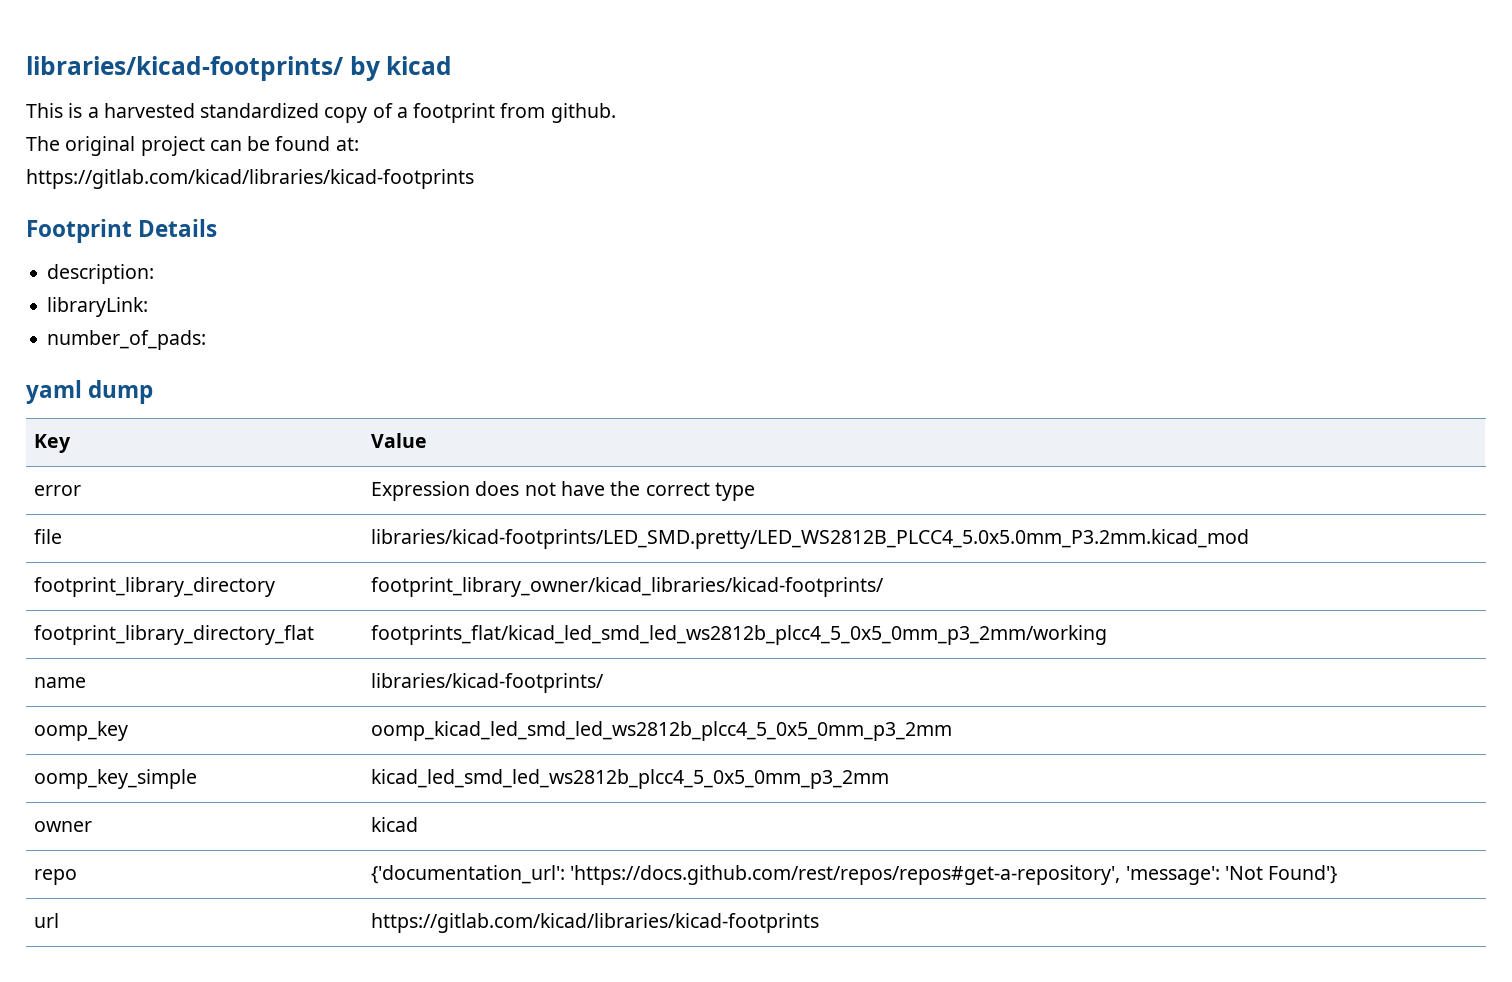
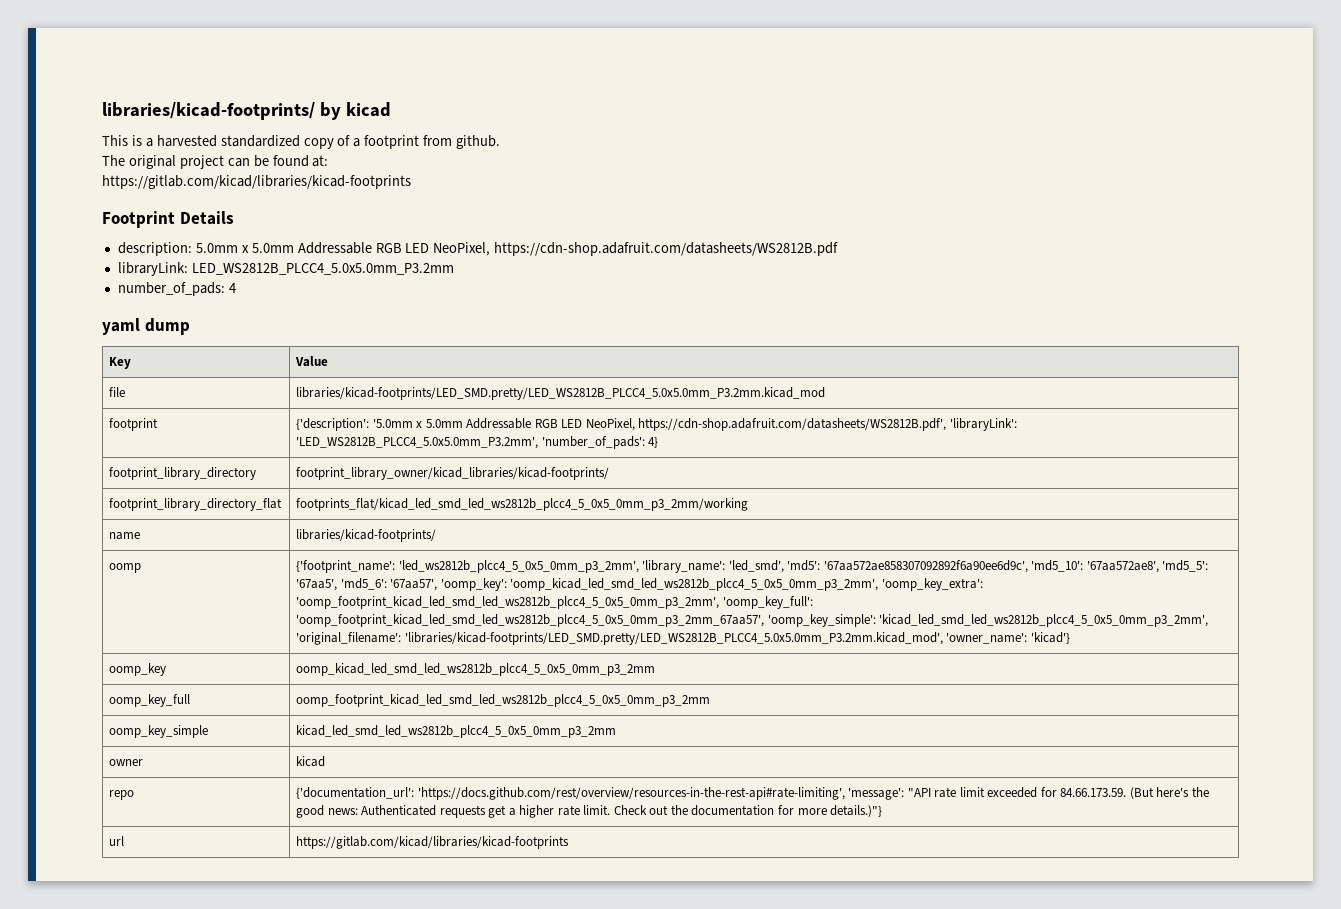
- description:
+ description: 5.0mm x 5.0mm Addressable RGB LED NeoPixel, https://cdn-shop.adafruit.com/datasheets/WS2812B.pdf
- libraryLink:
+ libraryLink: LED_WS2812B_PLCC4_5.0x5.0mm_P3.2mm
- number_of_pads:
+ number_of_pads: 4
- error | Expression does not have the correct type
  file | libraries/kicad-footprints/LED_SMD.pretty/LED_WS2812B_PLCC4_5.0x5.0mm_P3.2mm.kicad_mod
+ footprint | {'description': '5.0mm x 5.0mm Addressable RGB LED NeoPixel, https://cdn-shop.adafruit.com/datasheets/WS2812B.pdf', 'libraryLink': 'LED_WS2812B_PLCC4_5.0x5.0mm_P3.2mm', 'number_of_pads': 4}
+ oomp | {'footprint_name': 'led_ws2812b_plcc4_5_0x5_0mm_p3_2mm', 'library_name': 'led_smd', 'md5': '67aa572ae858307092892f6a90ee6d9c', 'md5_10': '67aa572ae8', 'md5_5': '67aa5', 'md5_6': '67aa57', 'oomp_key': 'oomp_kicad_led_smd_led_ws2812b_plcc4_5_0x5_0mm_p3_2mm', 'oomp_key_extra': 'oomp_footprint_kicad_led_smd_led_ws2812b_plcc4_5_0x5_0mm_p3_2mm', 'oomp_key_full': 'oomp_footprint_kicad_led_smd_led_ws2812b_plcc4_5_0x5_0mm_p3_2mm_67aa57', 'oomp_key_simple': 'kicad_led_smd_led_ws2812b_plcc4_5_0x5_0mm_p3_2mm', 'original_filename': 'libraries/kicad-footprints/LED_SMD.pretty/LED_WS2812B_PLCC4_5.0x5.0mm_P3.2mm.kicad_mod', 'owner_name': 'kicad'}
+ oomp_key_full | oomp_footprint_kicad_led_smd_led_ws2812b_plcc4_5_0x5_0mm_p3_2mm
- repo | {'documentation_url': 'https://docs.github.com/rest/repos/repos#get-a-repository', 'message': 'Not Found'}
+ repo | {'documentation_url': 'https://docs.github.com/rest/overview/resources-in-the-rest-api#rate-limiting', 'message': "API rate limit exceeded for 84.66.173.59. (But here's the good news: Authenticated requests get a higher rate limit. Check out the documentation for more details.)"}

